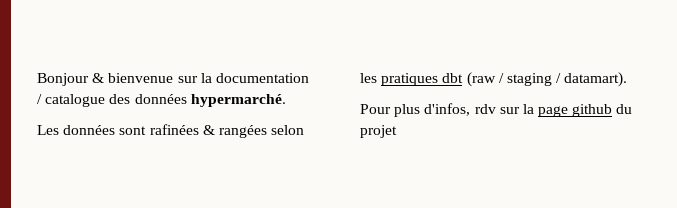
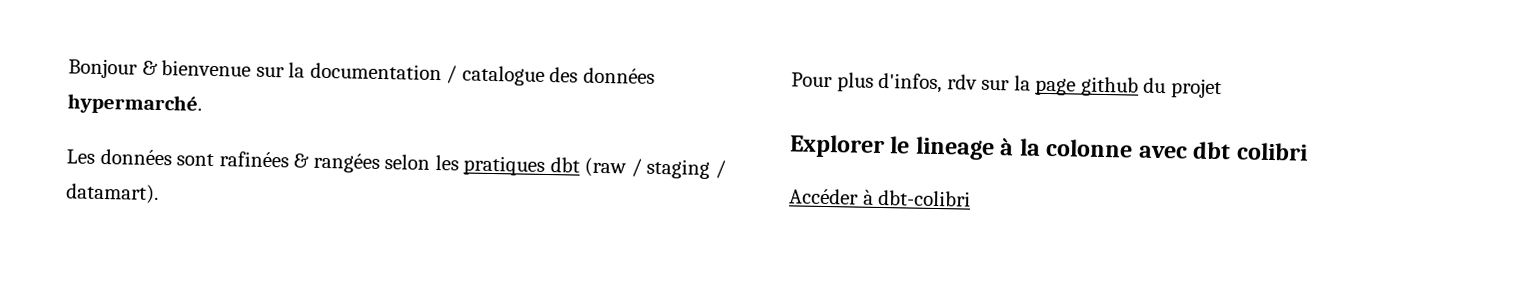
+ Explorer le lineage à la colonne avec dbt colibri
+ Accéder à dbt-colibri

